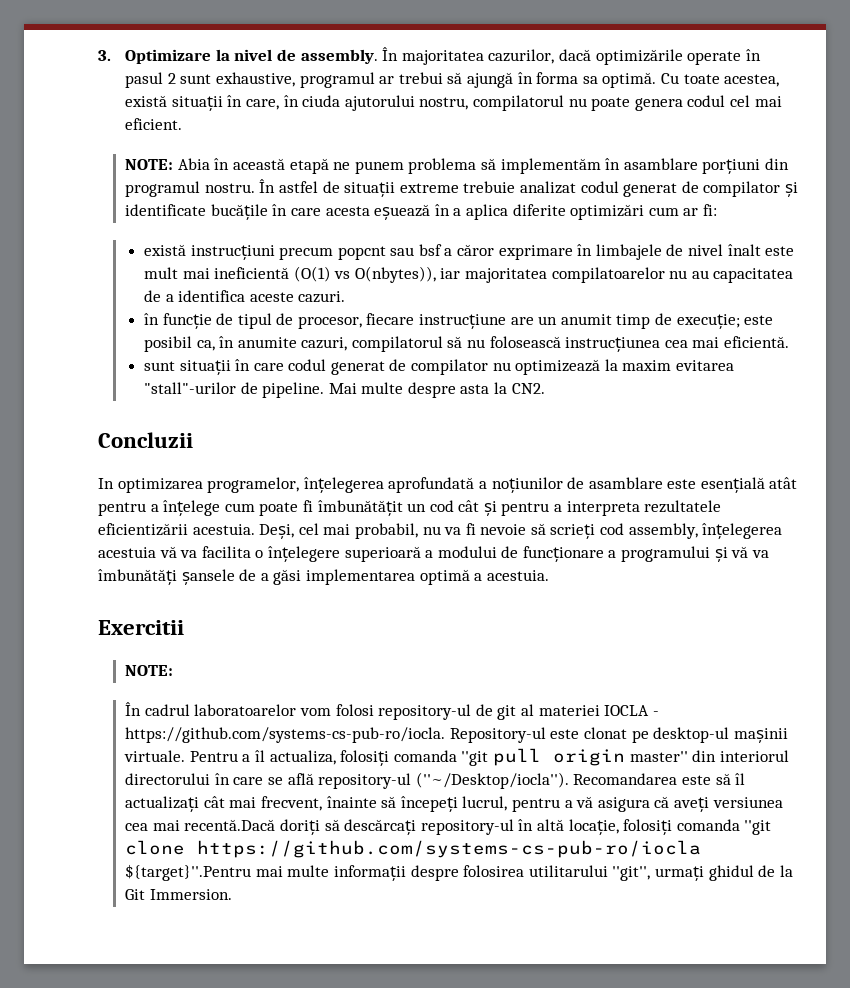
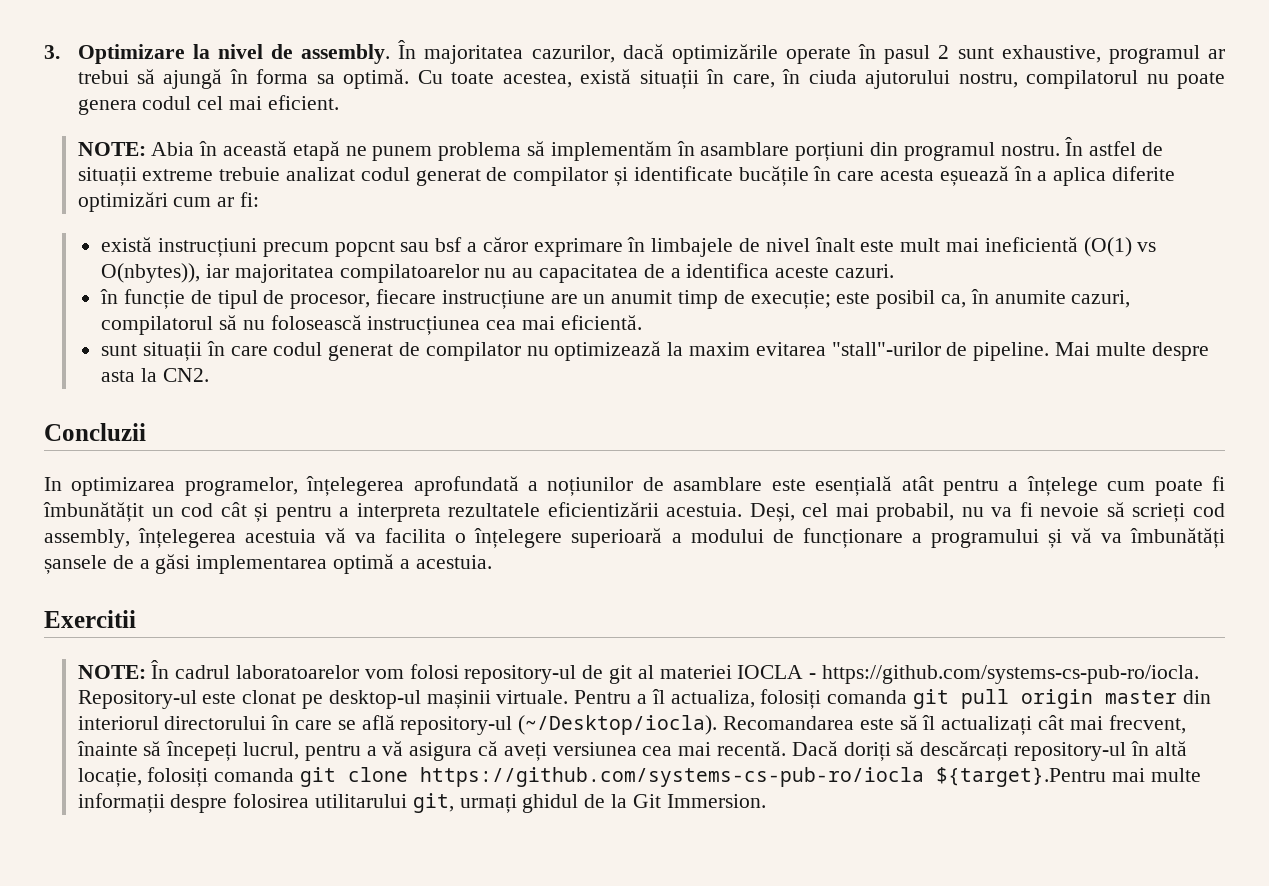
  Exercitii
- NOTE:
- În cadrul laboratoarelor vom folosi repository-ul de git al materiei IOCLA - https://github.com/systems-cs-pub-ro/iocla. Repository-ul este clonat pe desktop-ul mașinii virtuale.
+ NOTE: În cadrul laboratoarelor vom folosi repository-ul de git al materiei IOCLA - https://github.com/systems-cs-pub-ro/iocla. Repository-ul este clonat pe desktop-ul mașinii virtuale.
- Pentru a îl actualiza, folosiți comanda ''git pull origin master'' din interiorul directorului în care se află repository-ul (''~/Desktop/iocla'').
+ Pentru a îl actualiza, folosiți comanda git pull origin master din interiorul directorului în care se află repository-ul (~/Desktop/iocla).
- Recomandarea este să îl actualizați cât mai frecvent, înainte să începeți lucrul, pentru a vă asigura că aveți versiunea cea mai recentă.Dacă doriți să descărcați repository-ul în altă locație, folosiți comanda ''git clone https://github.com/systems-cs-pub-ro/iocla ${target}''.Pentru mai multe informații despre folosirea utilitarului ''git'', urmați ghidul de la Git Immersion.
+ Recomandarea este să îl actualizați cât mai frecvent, înainte să începeți lucrul, pentru a vă asigura că aveți versiunea cea mai recentă. Dacă doriți să descărcați repository-ul în altă locație, folosiți comanda git clone https://github.com/systems-cs-pub-ro/iocla ${target}.Pentru mai multe informații despre folosirea utilitarului git, urmați ghidul de la Git Immersion.

